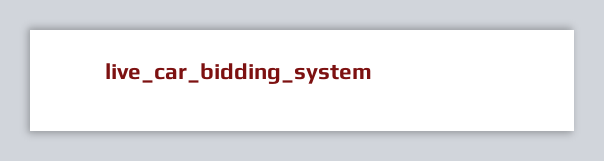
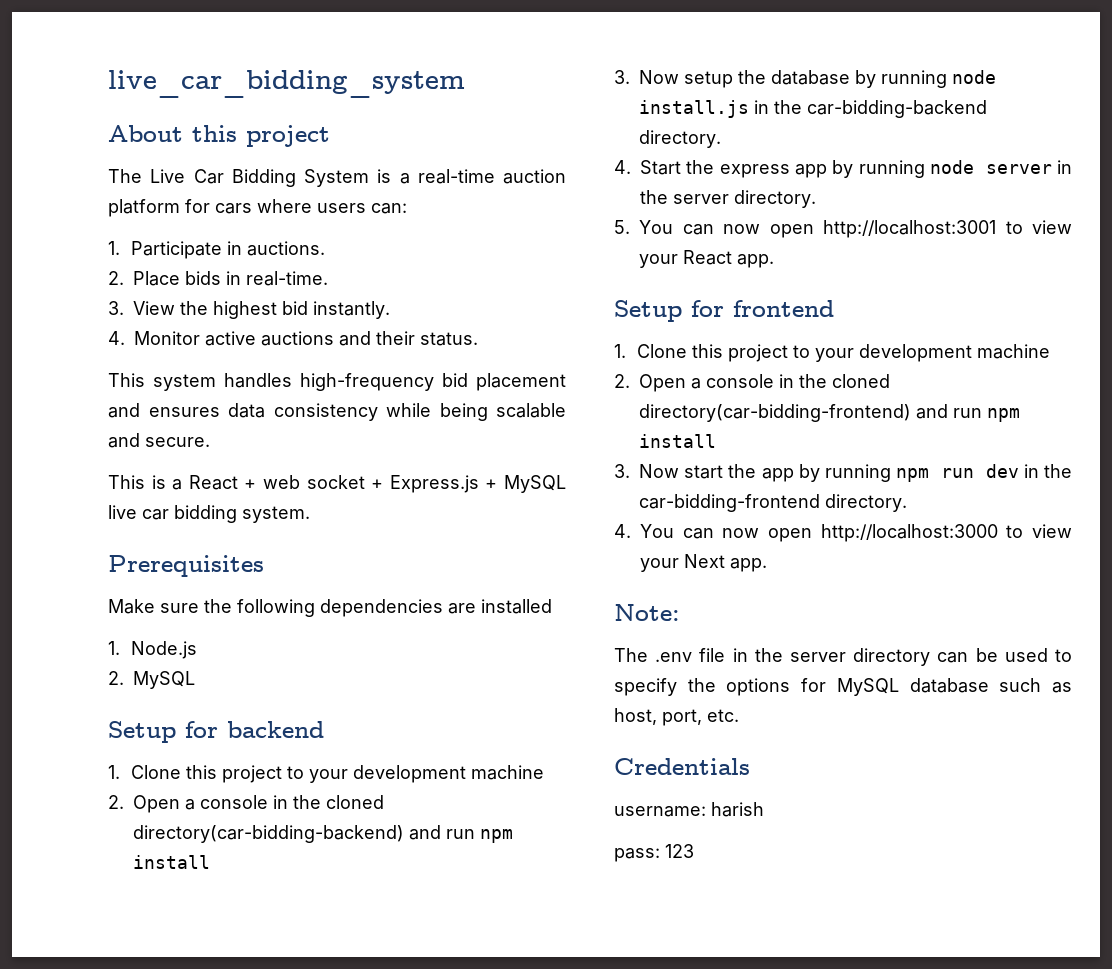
+ About this project
+ The Live Car Bidding System is a real-time auction platform for cars where users can:
+ 1. Participate in auctions.
+ 2. Place bids in real-time.
+ 3. View the highest bid instantly.
+ 4. Monitor active auctions and their status.
+ This system handles high-frequency bid placement and ensures data consistency while being scalable and secure.
+ This is a React + web socket + Express.js + MySQL live car bidding system.
+ Prerequisites
+ Make sure the following dependencies are installed
+ 1. Node.js
+ 2. MySQL
+ Setup for backend
+ 1. Clone this project to your development machine
+ 2. Open a console in the cloned directory(car-bidding-backend) and run npm install
+ 3. Now setup the database by running node install.js in the car-bidding-backend directory.
+ 4. Start the express app by running node server in the server directory.
+ 5. You can now open http://localhost:3001 to view your React app.
+ Setup for frontend
+ 1. Clone this project to your development machine
+ 2. Open a console in the cloned directory(car-bidding-frontend) and run npm install
+ 3. Now start the app by running npm run dev in the car-bidding-frontend directory.
+ 4. You can now open http://localhost:3000 to view your Next app.
+ Note:
+ The .env file in the server directory can be used to specify the options for MySQL database such as host, port, etc.
+ Credentials
+ username: harish
+ pass: 123

